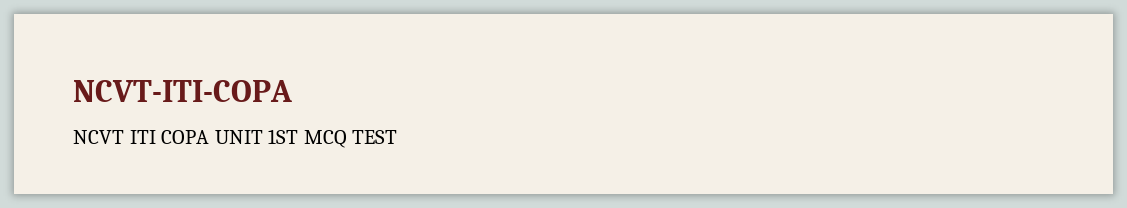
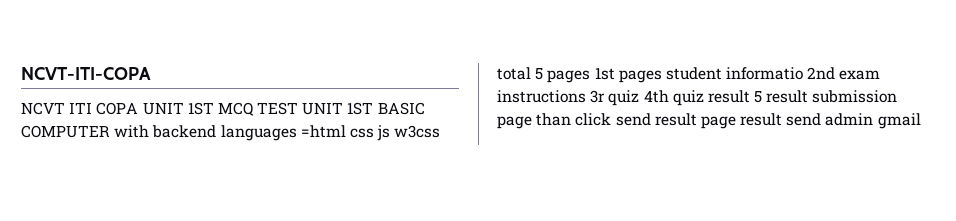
- NCVT ITI COPA UNIT 1ST MCQ TEST
+ NCVT ITI COPA UNIT 1ST MCQ TEST UNIT 1ST BASIC COMPUTER with backend languages =html css js w3css total 5 pages 1st pages student informatio 2nd exam instructions 3r quiz 4th quiz result 5 result submission page than click send result page result send admin gmail

